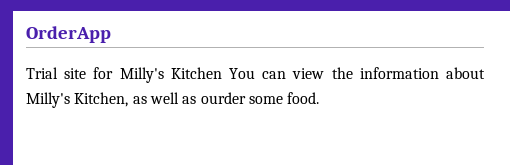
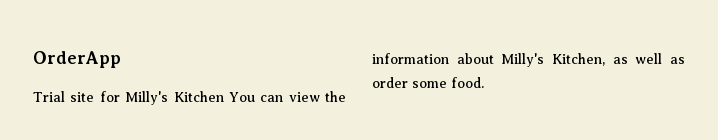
- Trial site for Milly's Kitchen You can view the information about Milly's Kitchen, as well as ourder some food.
+ Trial site for Milly's Kitchen You can view the information about Milly's Kitchen, as well as order some food.

